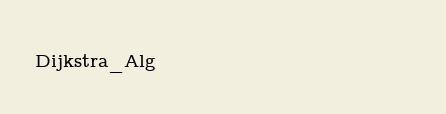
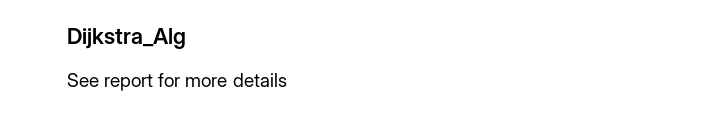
+ See report for more details

